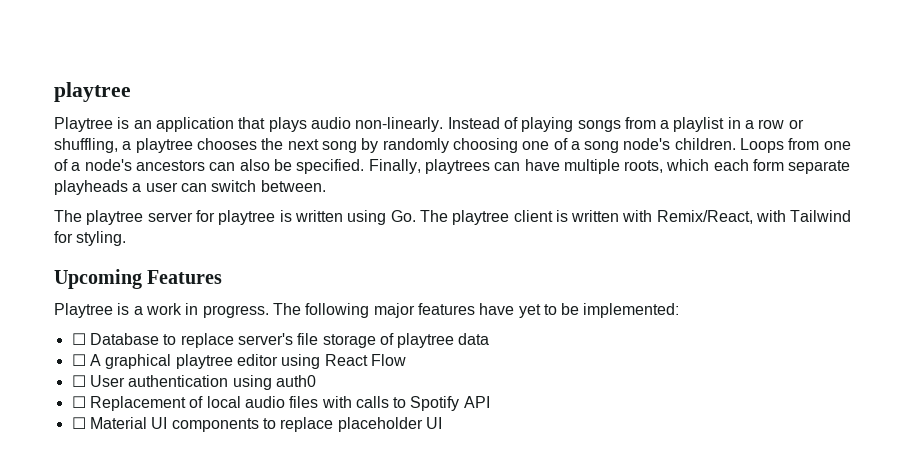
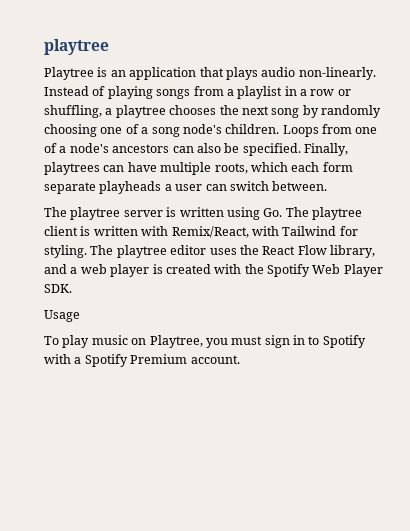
- The playtree server for playtree is written using Go. The playtree client is written with Remix/React, with Tailwind for styling.
- Upcoming Features
- Playtree is a work in progress. The following major features have yet to be implemented:
- ☐ Database to replace server's file storage of playtree data
- ☐ A graphical playtree editor using React Flow
- ☐ User authentication using auth0
- ☐ Replacement of local audio files with calls to Spotify API
- ☐ Material UI components to replace placeholder UI
+ The playtree server is written using Go. The playtree client is written with Remix/React, with Tailwind for styling. The playtree editor uses the React Flow library, and a web player is created with the Spotify Web Player SDK.
+ Usage
+ To play music on Playtree, you must sign in to Spotify with a Spotify Premium account.

